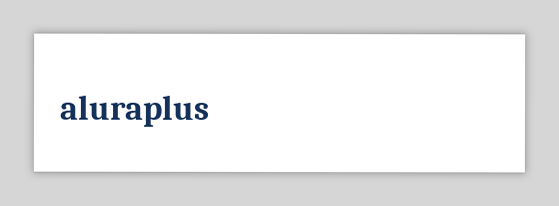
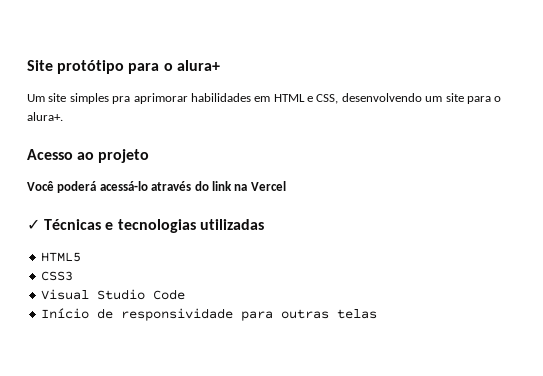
- aluraplus
+ Site protótipo para o alura+
+ Um site simples pra aprimorar habilidades em HTML e CSS, desenvolvendo um site para o alura+.
+ Acesso ao projeto
+ Você poderá acessá-lo através do link na Vercel
+ ✓ Técnicas e tecnologias utilizadas
+ HTML5
+ CSS3
+ Visual Studio Code
+ Início de responsividade para outras telas

